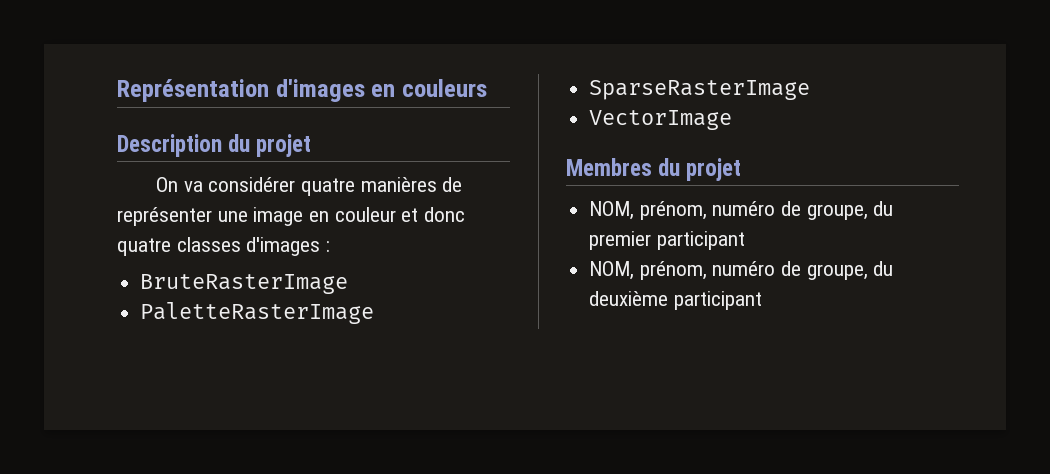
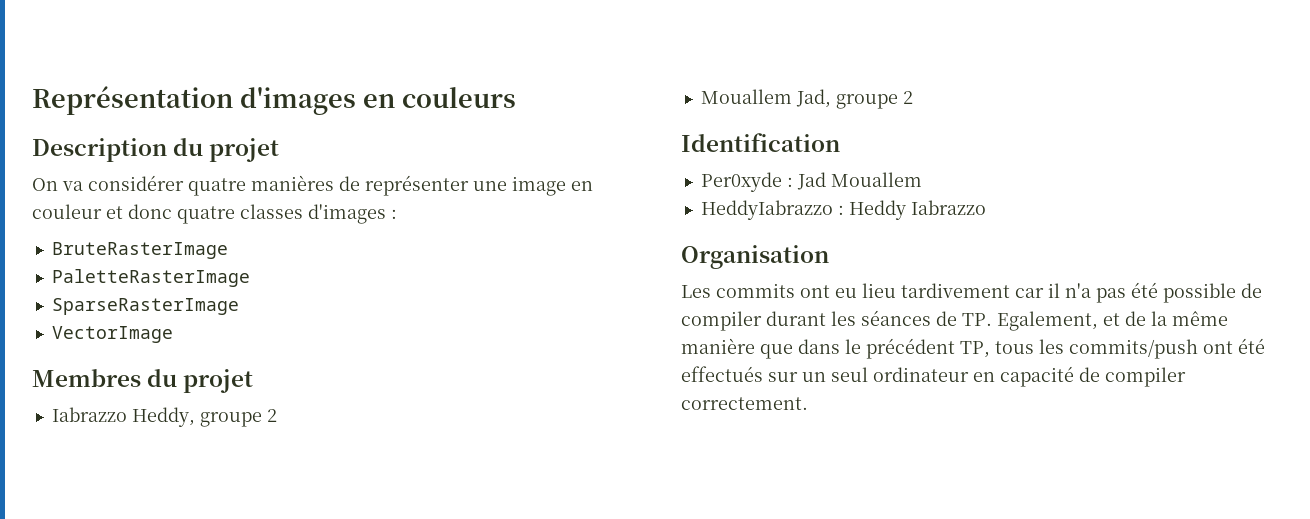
- NOM, prénom, numéro de groupe, du premier participant
- NOM, prénom, numéro de groupe, du deuxième participant
+ Iabrazzo Heddy, groupe 2
+ Mouallem Jad, groupe 2
+ Identification
+ Per0xyde : Jad Mouallem
+ HeddyIabrazzo : Heddy Iabrazzo
+ Organisation
+ Les commits ont eu lieu tardivement car il n'a pas été possible de compiler durant les séances de TP. Egalement, et de la même manière que dans le précédent TP, tous les commits/push ont été effectués sur un seul ordinateur en capacité de compiler correctement.

